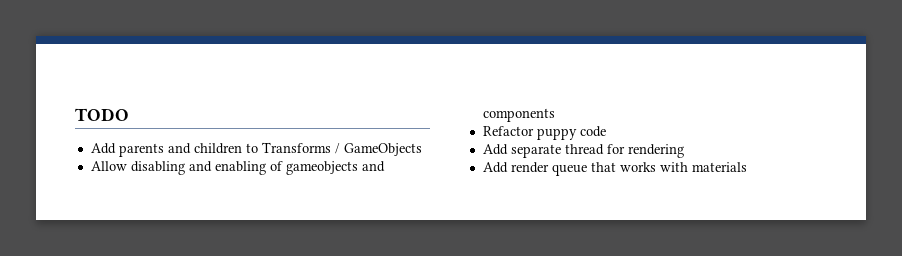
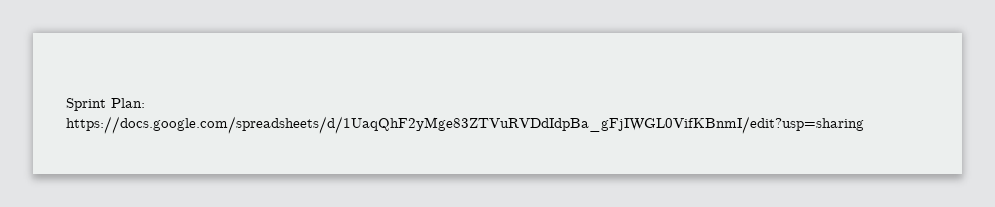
- TODO
- Add parents and children to Transforms / GameObjects
- Allow disabling and enabling of gameobjects and components
- Refactor puppy code
- Add separate thread for rendering
- Add render queue that works with materials
+ Sprint Plan: https://docs.google.com/spreadsheets/d/1UaqQhF2yMge83ZTVuRVDdIdpBa_gFjIWGL0VifKBnmI/edit?usp=sharing

